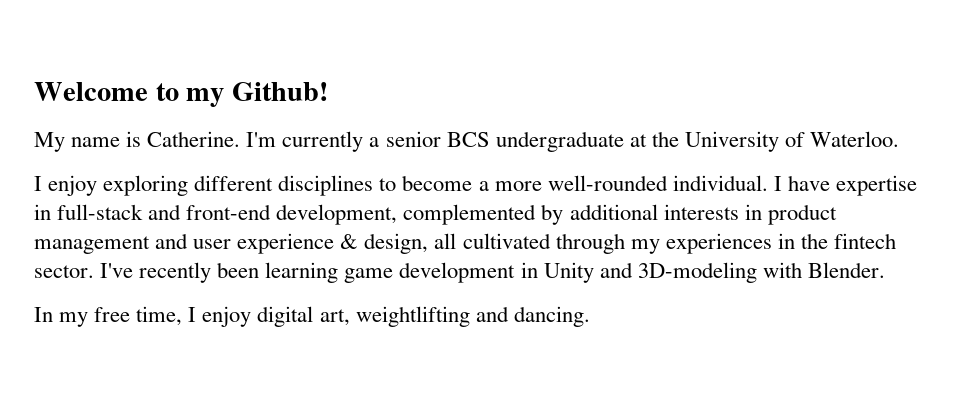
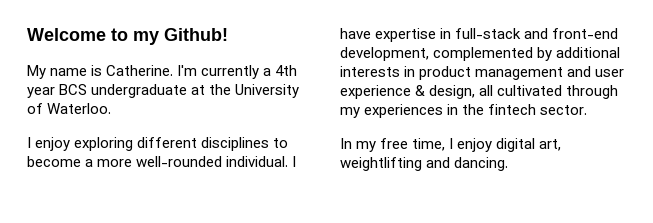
- I'm currently a senior BCS undergraduate at the University of Waterloo.
+ I'm currently a 4th year BCS undergraduate at the University of Waterloo.
- I've recently been learning game development in Unity and 3D-modeling with Blender.

